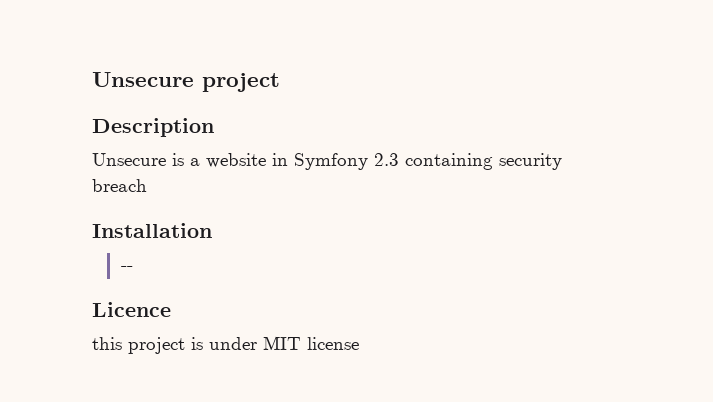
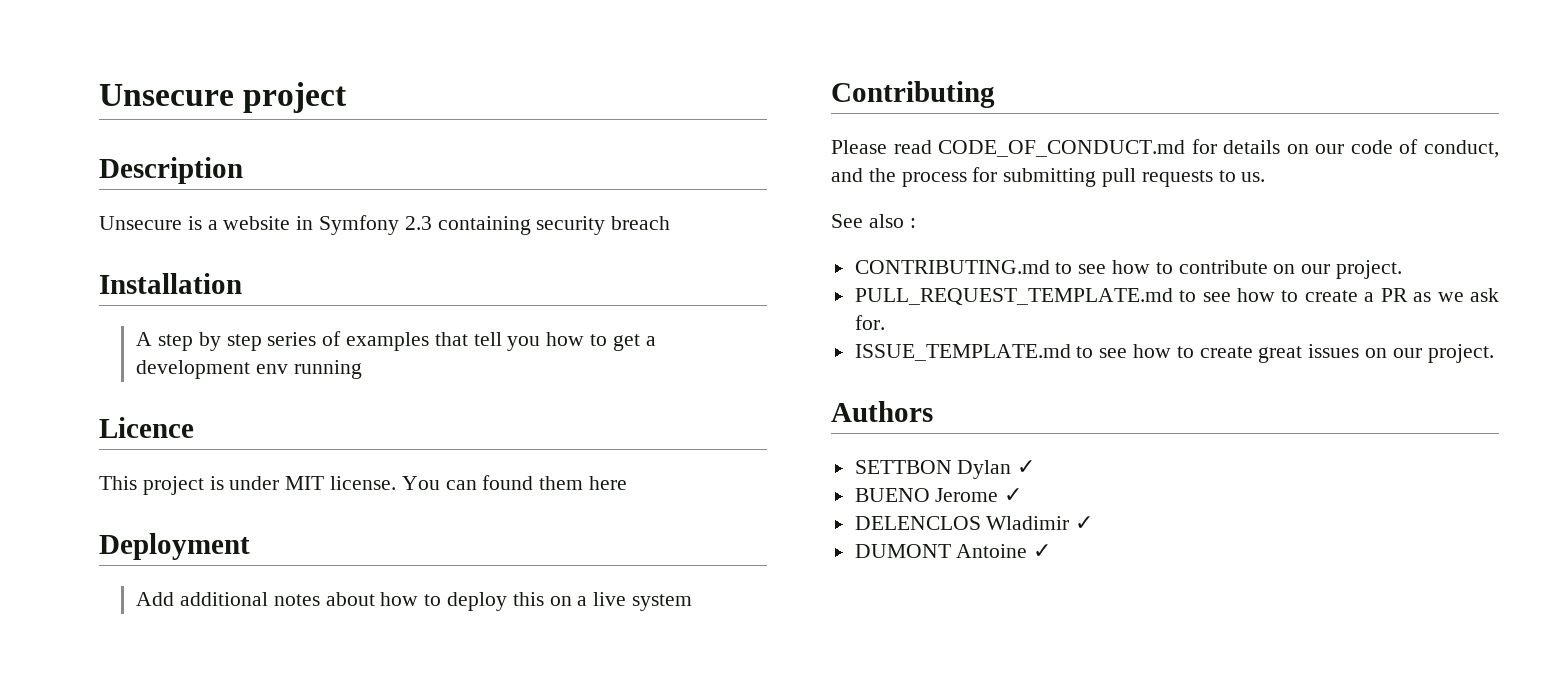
- --
+ A step by step series of examples that tell you how to get a development env running
- this project is under MIT license
+ This project is under MIT license. You can found them here
+ Deployment
+ Add additional notes about how to deploy this on a live system
+ Contributing
+ Please read CODE_OF_CONDUCT.md for details on our code of conduct, and the process for submitting pull requests to us.
+ See also :
+ CONTRIBUTING.md to see how to contribute on our project.
+ PULL_REQUEST_TEMPLATE.md to see how to create a PR as we ask for.
+ ISSUE_TEMPLATE.md to see how to create great issues on our project.
+ Authors
+ SETTBON Dylan ✓
+ BUENO Jerome ✓
+ DELENCLOS Wladimir ✓
+ DUMONT Antoine ✓

